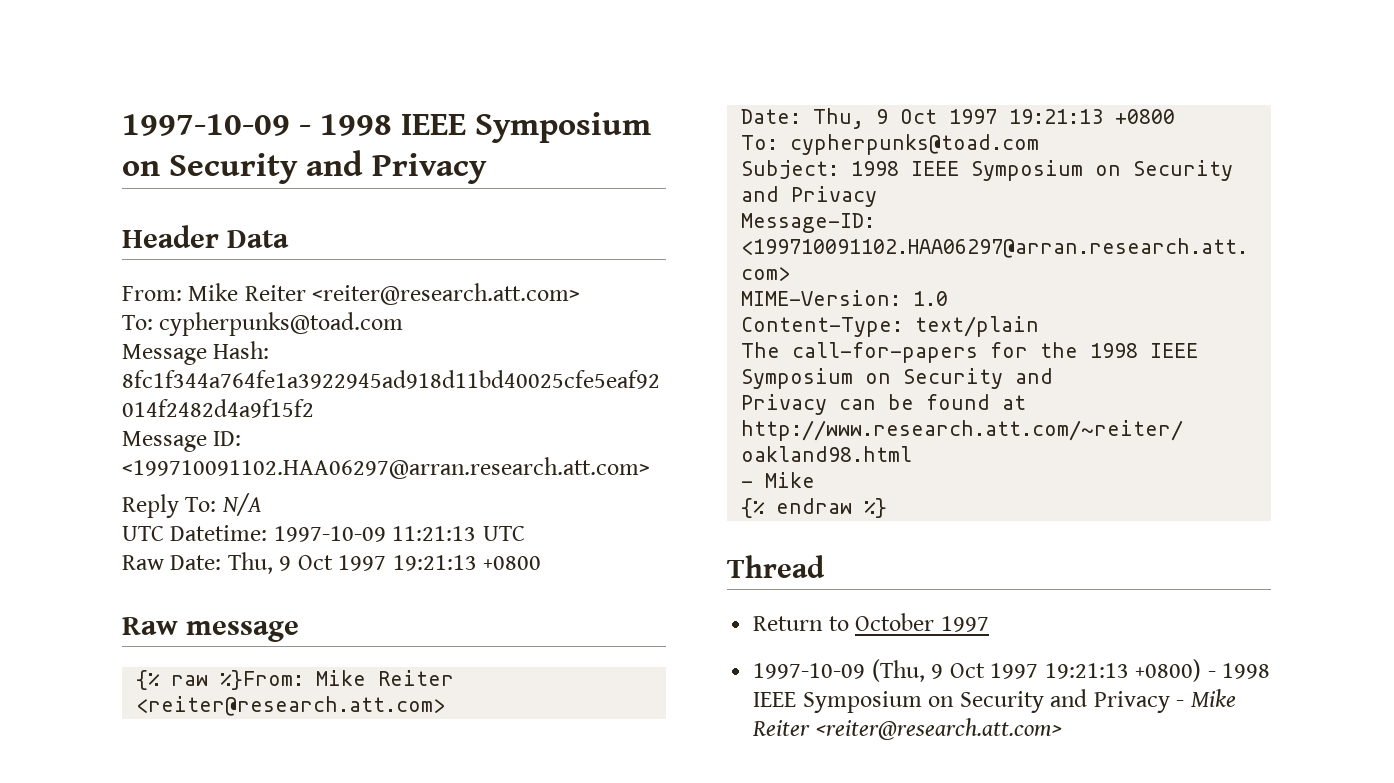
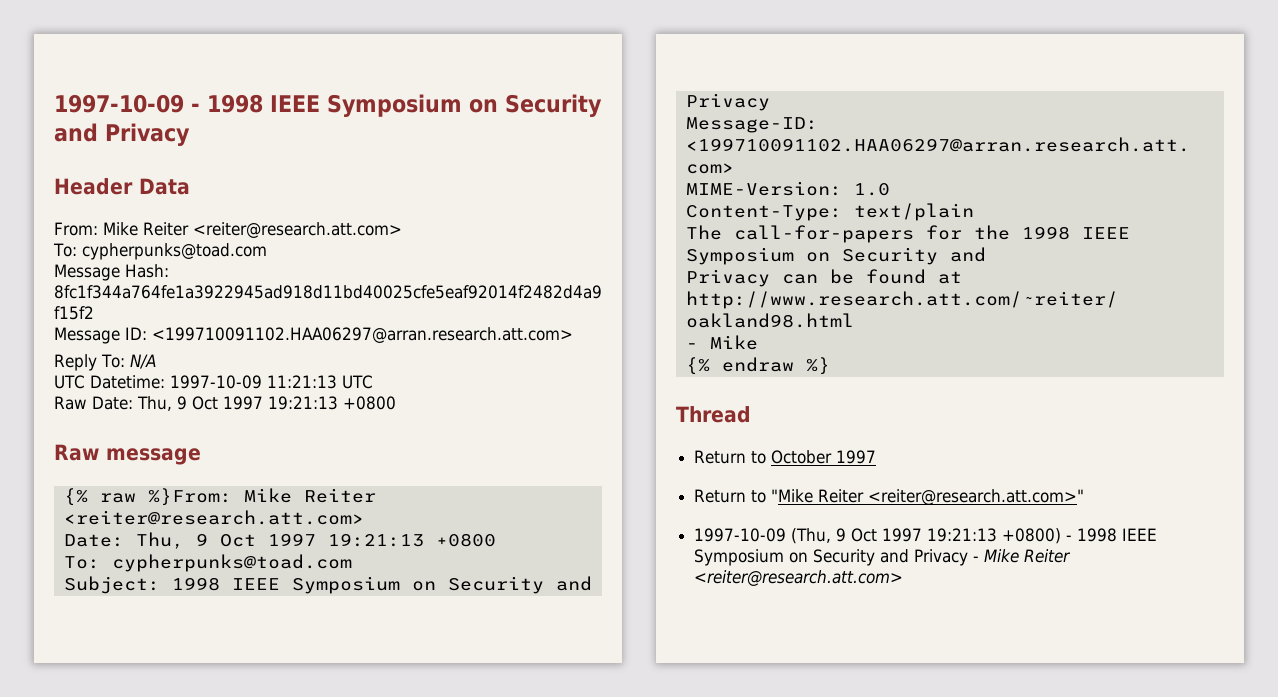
+ Return to "Mike Reiter <reiter@research.att.com>"

